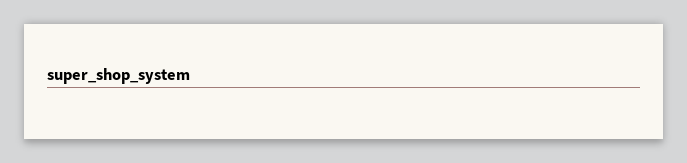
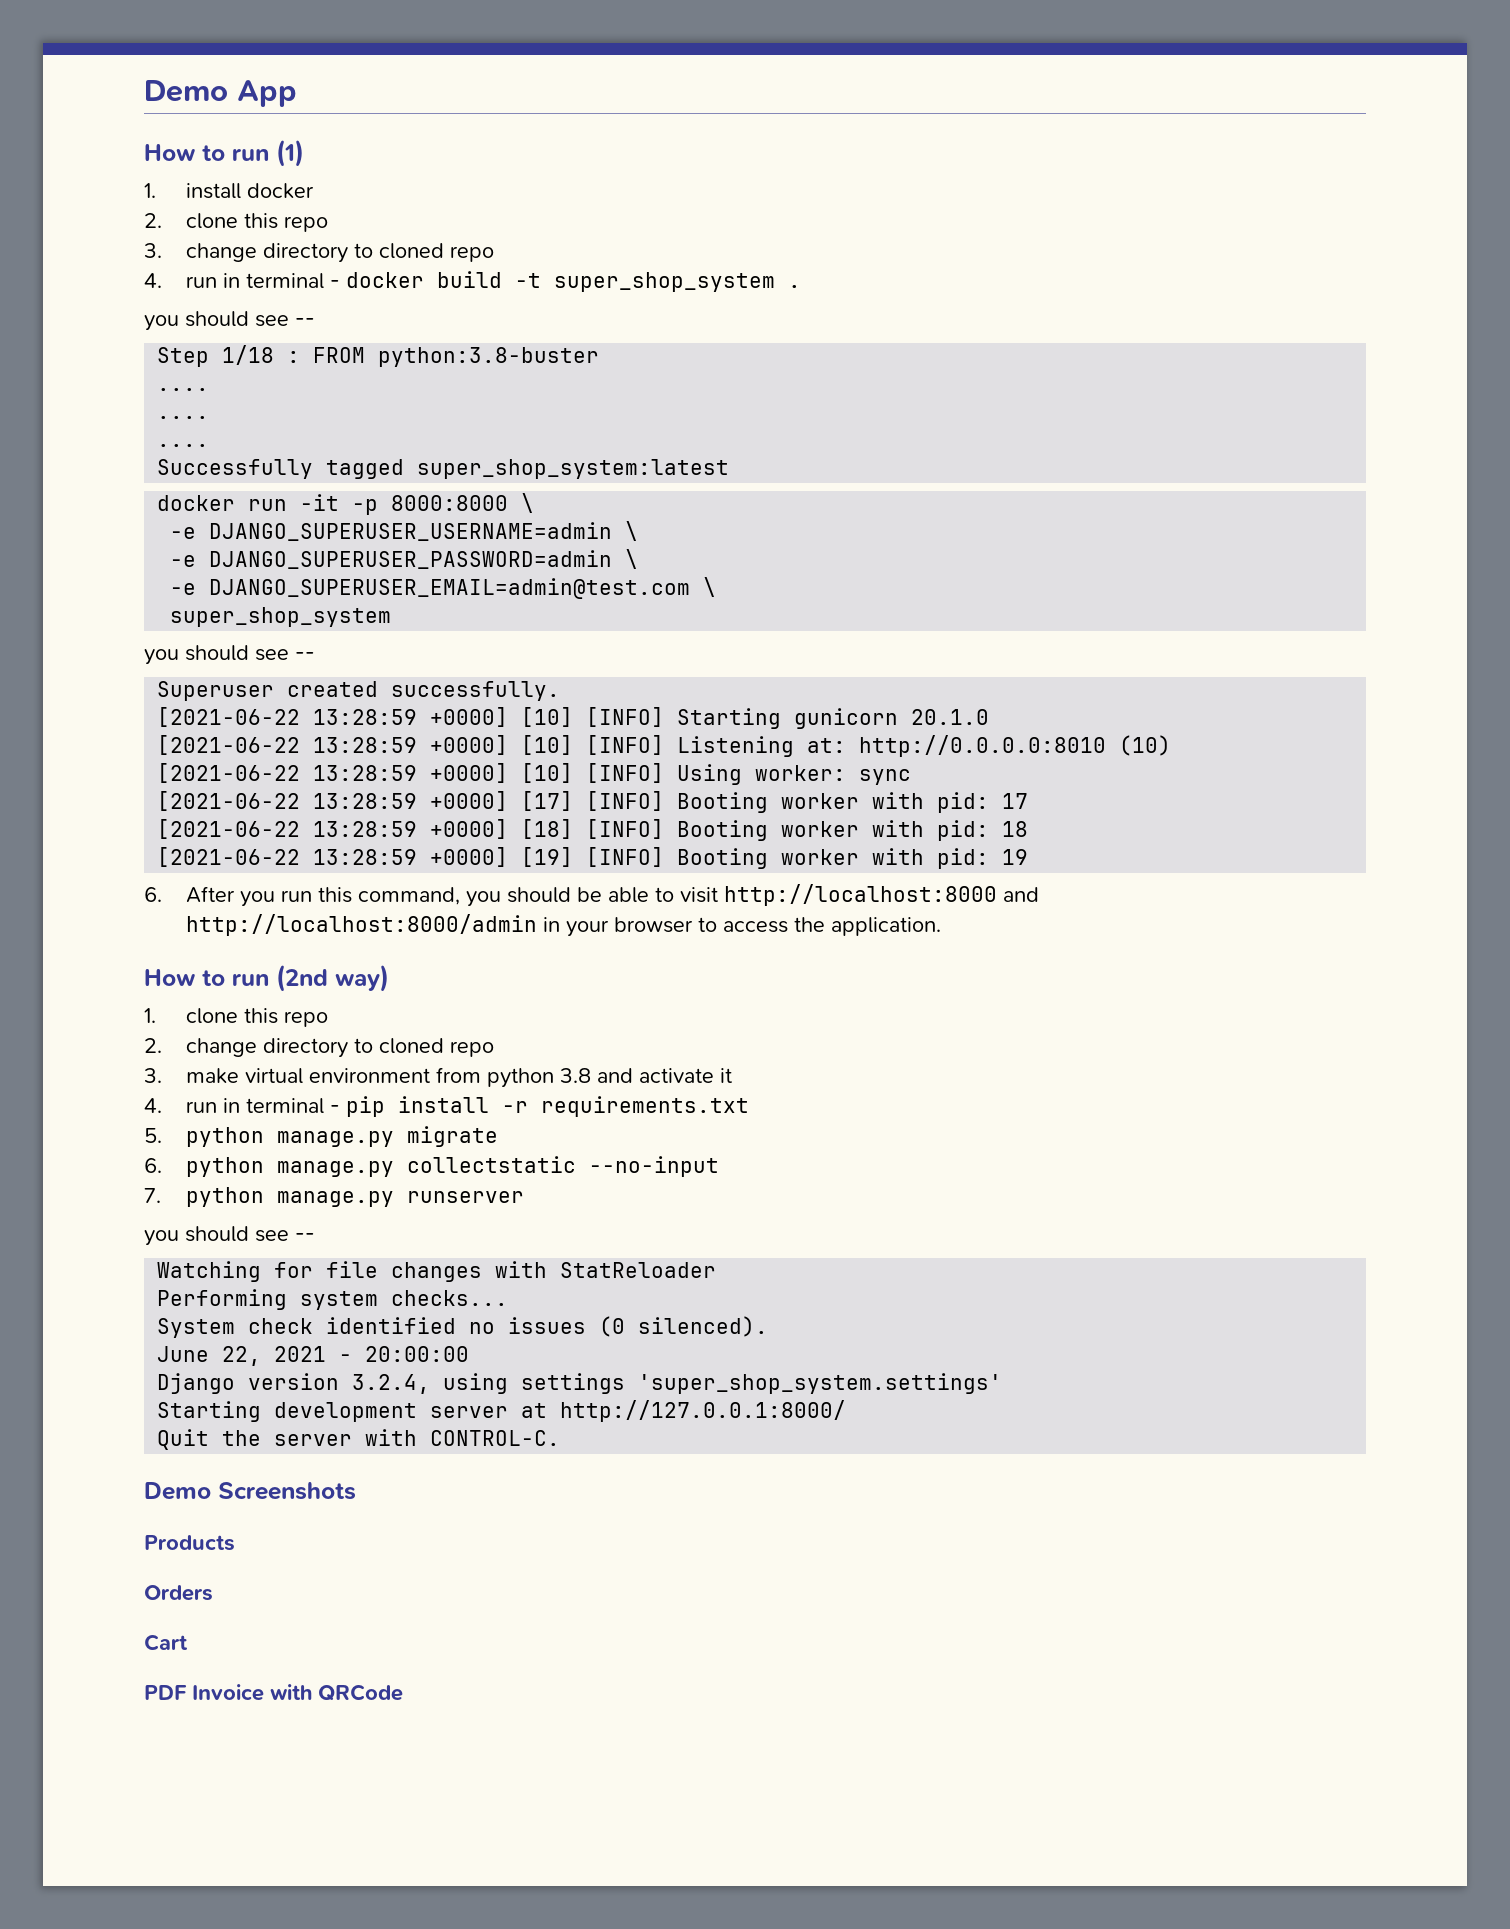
+ Demo App
+ How to run (1)
+ 1. install docker
+ 2. clone this repo
+ 3. change directory to cloned repo
+ 4. run in terminal - docker build -t super_shop_system .
+ you should see --
+ Step 1/18 : FROM python:3.8-buster
+ ....
+ ....
+ ....
+ Successfully tagged super_shop_system:latest
+ docker run -it -p 8000:8000 \
+ -e DJANGO_SUPERUSER_USERNAME=admin \
+ -e DJANGO_SUPERUSER_PASSWORD=admin \
+ -e DJANGO_SUPERUSER_EMAIL=admin@test.com \
  super_shop_system
+ you should see --
+ Superuser created successfully.
+ [2021-06-22 13:28:59 +0000] [10] [INFO] Starting gunicorn 20.1.0
+ [2021-06-22 13:28:59 +0000] [10] [INFO] Listening at: http://0.0.0.0:8010 (10)
+ [2021-06-22 13:28:59 +0000] [10] [INFO] Using worker: sync
+ [2021-06-22 13:28:59 +0000] [17] [INFO] Booting worker with pid: 17
+ [2021-06-22 13:28:59 +0000] [18] [INFO] Booting worker with pid: 18
+ [2021-06-22 13:28:59 +0000] [19] [INFO] Booting worker with pid: 19
+ 6. After you run this command, you should be able to visit http://localhost:8000 and http://localhost:8000/admin in your browser to access the application.
+ How to run (2nd way)
+ 1. clone this repo
+ 2. change directory to cloned repo
+ 3. make virtual environment from python 3.8 and activate it
+ 4. run in terminal - pip install -r requirements.txt
+ 5. python manage.py migrate
+ 6. python manage.py collectstatic --no-input
+ 7. python manage.py runserver
+ you should see --
+ Watching for file changes with StatReloader
+ Performing system checks...
+ System check identified no issues (0 silenced).
+ June 22, 2021 - 20:00:00
+ Django version 3.2.4, using settings 'super_shop_system.settings'
+ Starting development server at http://127.0.0.1:8000/
+ Quit the server with CONTROL-C.
+ Demo Screenshots
+ Products
+ Orders
+ Cart
+ PDF Invoice with QRCode

